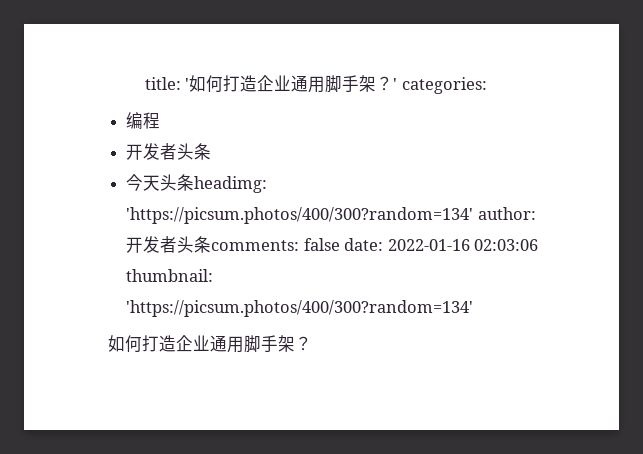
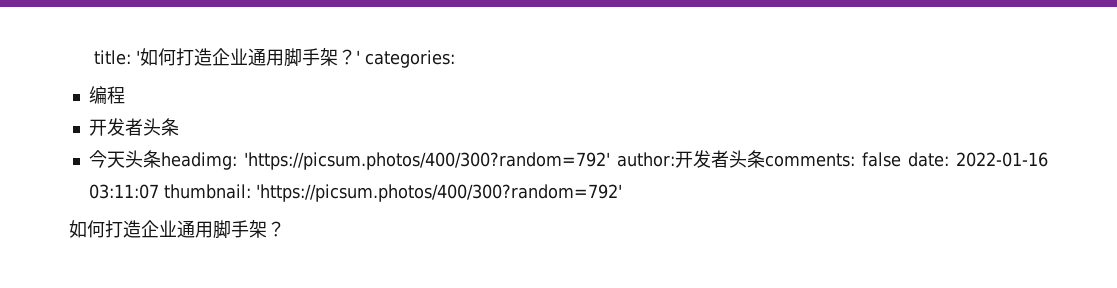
- 今天头条headimg: 'https://picsum.photos/400/300?random=134' author:开发者头条comments: false date: 2022-01-16 02:03:06 thumbnail: 'https://picsum.photos/400/300?random=134'
+ 今天头条headimg: 'https://picsum.photos/400/300?random=792' author:开发者头条comments: false date: 2022-01-16 03:11:07 thumbnail: 'https://picsum.photos/400/300?random=792'

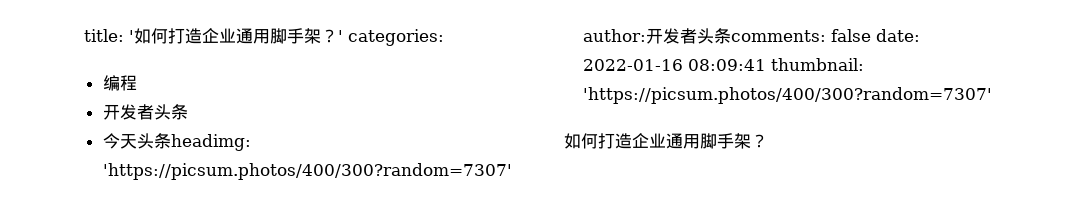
- 今天头条headimg: 'https://picsum.photos/400/300?random=792' author:开发者头条comments: false date: 2022-01-16 03:11:07 thumbnail: 'https://picsum.photos/400/300?random=792'
+ 今天头条headimg: 'https://picsum.photos/400/300?random=7307' author:开发者头条comments: false date: 2022-01-16 08:09:41 thumbnail: 'https://picsum.photos/400/300?random=7307'

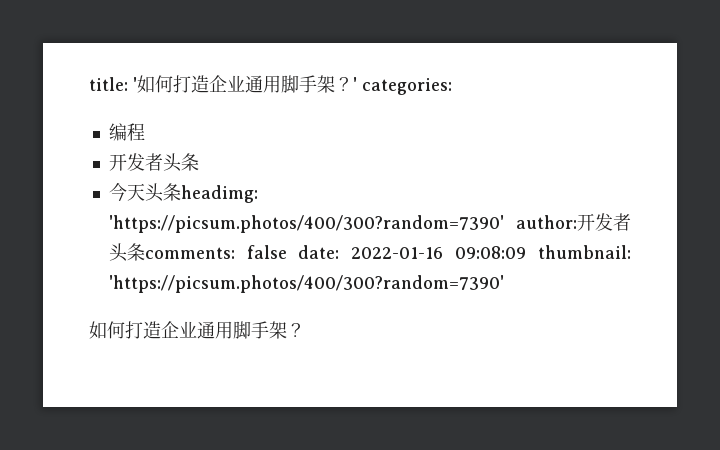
- 今天头条headimg: 'https://picsum.photos/400/300?random=7307' author:开发者头条comments: false date: 2022-01-16 08:09:41 thumbnail: 'https://picsum.photos/400/300?random=7307'
+ 今天头条headimg: 'https://picsum.photos/400/300?random=7390' author:开发者头条comments: false date: 2022-01-16 09:08:09 thumbnail: 'https://picsum.photos/400/300?random=7390'

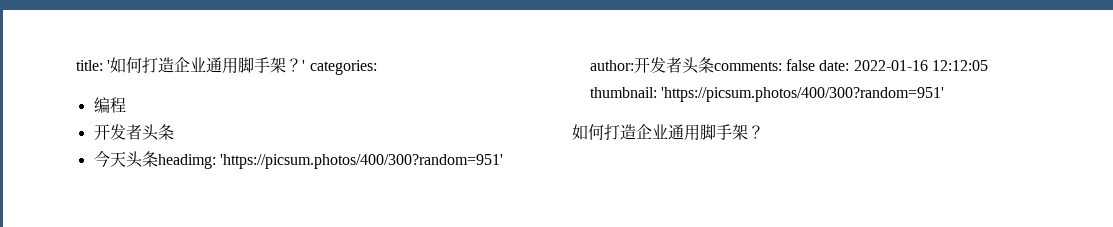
- 今天头条headimg: 'https://picsum.photos/400/300?random=7390' author:开发者头条comments: false date: 2022-01-16 09:08:09 thumbnail: 'https://picsum.photos/400/300?random=7390'
+ 今天头条headimg: 'https://picsum.photos/400/300?random=951' author:开发者头条comments: false date: 2022-01-16 12:12:05 thumbnail: 'https://picsum.photos/400/300?random=951'

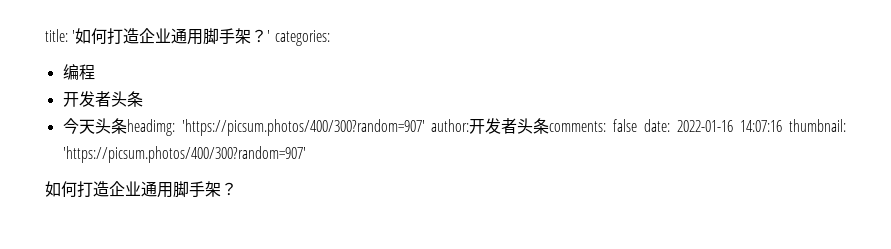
- 今天头条headimg: 'https://picsum.photos/400/300?random=951' author:开发者头条comments: false date: 2022-01-16 12:12:05 thumbnail: 'https://picsum.photos/400/300?random=951'
+ 今天头条headimg: 'https://picsum.photos/400/300?random=907' author:开发者头条comments: false date: 2022-01-16 14:07:16 thumbnail: 'https://picsum.photos/400/300?random=907'

